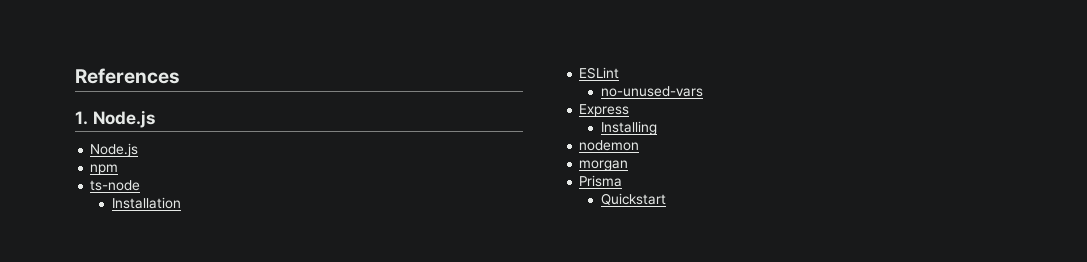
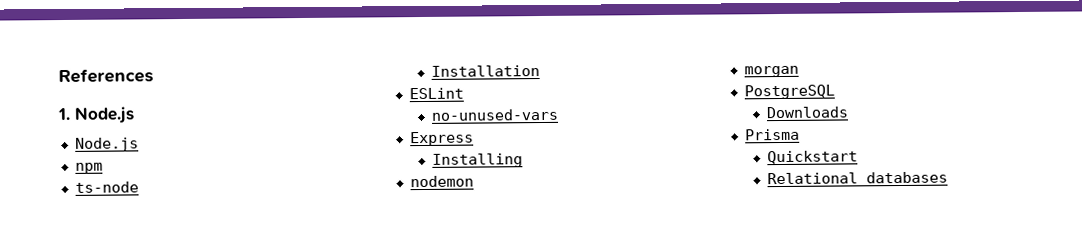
+ PostgreSQL
+ Downloads
+ Relational databases

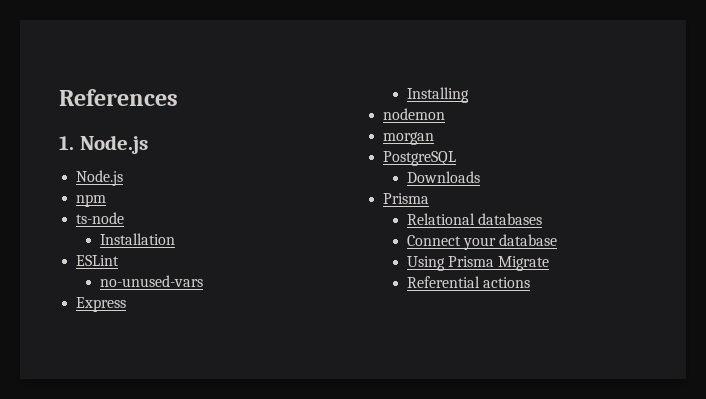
- Quickstart
+ Connect your database
+ Using Prisma Migrate
+ Referential actions

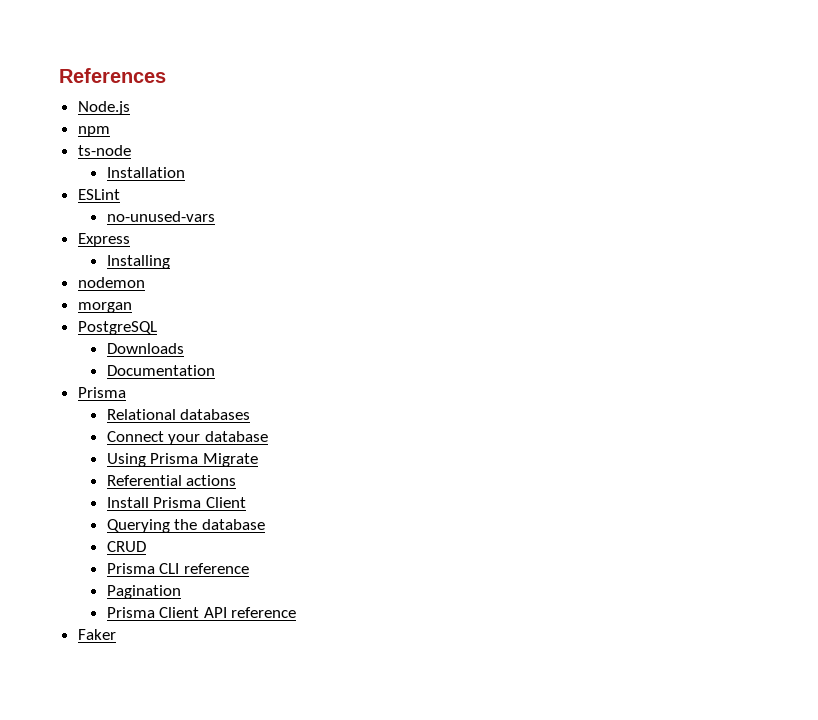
- 1. Node.js
+ Documentation
+ Install Prisma Client
+ Querying the database
+ CRUD
+ Prisma CLI reference
+ Pagination
+ Prisma Client API reference
+ Faker

